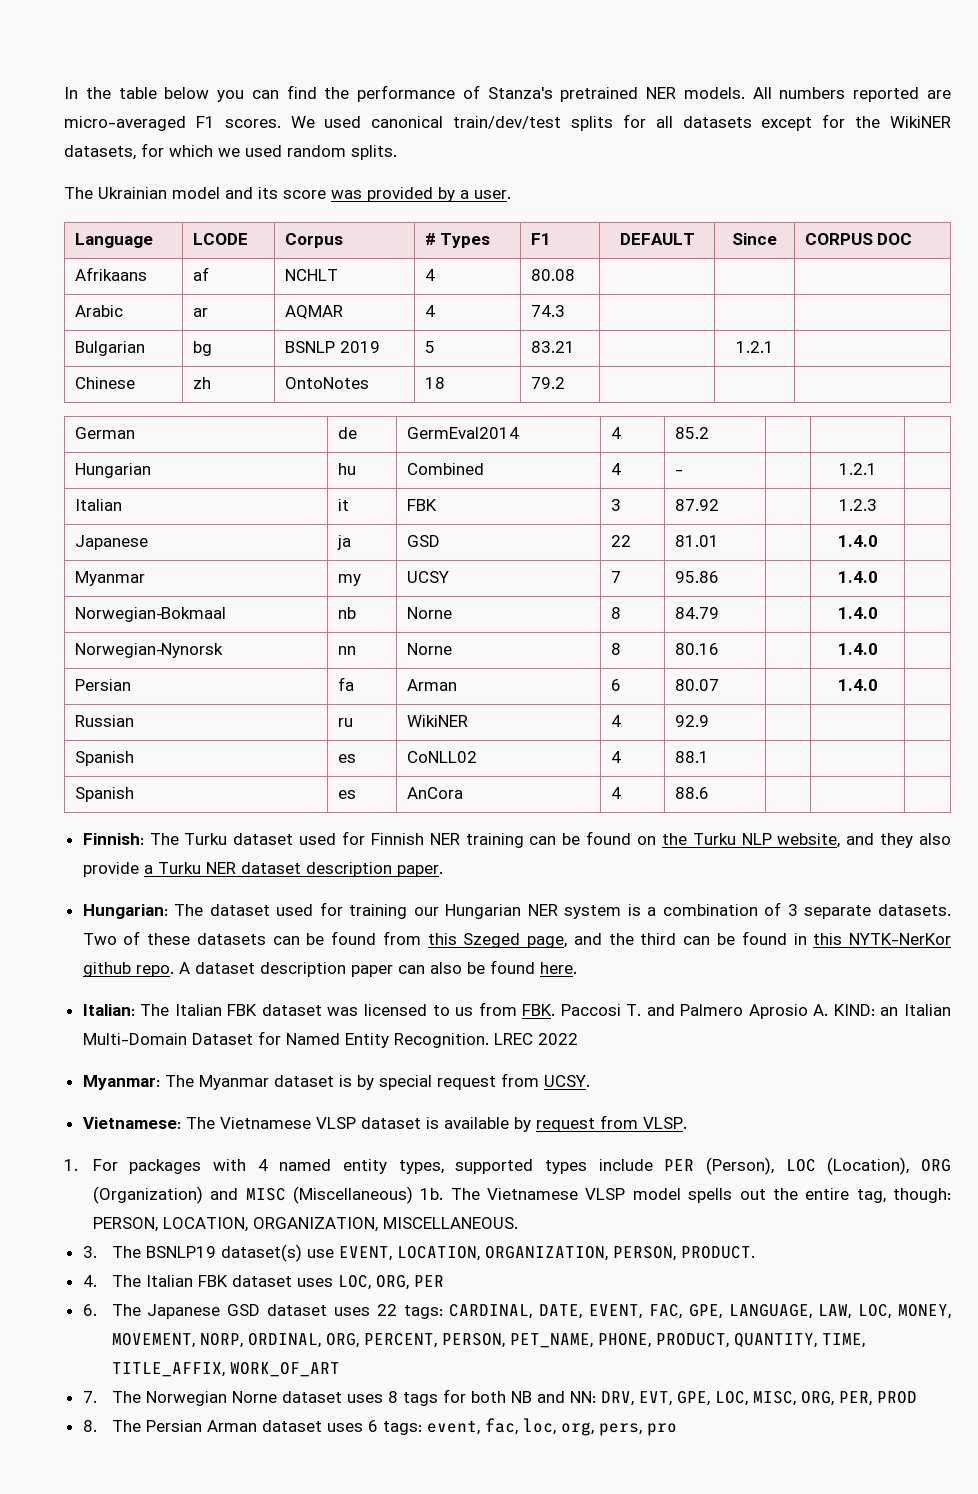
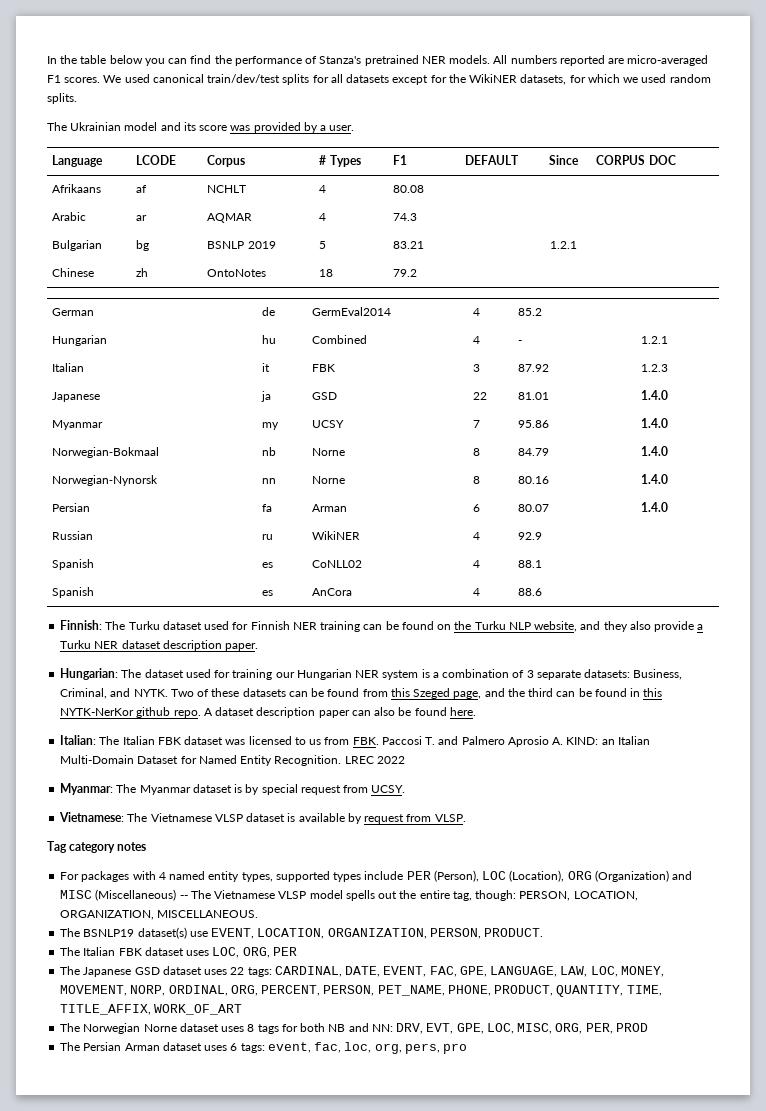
- Hungarian: The dataset used for training our Hungarian NER system is a combination of 3 separate datasets.
+ Hungarian: The dataset used for training our Hungarian NER system is a combination of 3 separate datasets: Business, Criminal, and NYTK.
- 1. For packages with 4 named entity types, supported types include PER (Person), LOC (Location), ORG (Organization) and MISC (Miscellaneous) 1b. The Vietnamese VLSP model spells out the entire tag, though: PERSON, LOCATION, ORGANIZATION, MISCELLANEOUS.
+ Tag category notes
+ For packages with 4 named entity types, supported types include PER (Person), LOC (Location), ORG (Organization) and MISC (Miscellaneous) -- The Vietnamese VLSP model spells out the entire tag, though: PERSON, LOCATION, ORGANIZATION, MISCELLANEOUS.
- 3. The BSNLP19 dataset(s) use EVENT, LOCATION, ORGANIZATION, PERSON, PRODUCT.
+ The BSNLP19 dataset(s) use EVENT, LOCATION, ORGANIZATION, PERSON, PRODUCT.
- 4. The Italian FBK dataset uses LOC, ORG, PER
+ The Italian FBK dataset uses LOC, ORG, PER
- 6. The Japanese GSD dataset uses 22 tags: CARDINAL, DATE, EVENT, FAC, GPE, LANGUAGE, LAW, LOC, MONEY, MOVEMENT, NORP, ORDINAL, ORG, PERCENT, PERSON, PET_NAME, PHONE, PRODUCT, QUANTITY, TIME, TITLE_AFFIX, WORK_OF_ART
+ The Japanese GSD dataset uses 22 tags: CARDINAL, DATE, EVENT, FAC, GPE, LANGUAGE, LAW, LOC, MONEY, MOVEMENT, NORP, ORDINAL, ORG, PERCENT, PERSON, PET_NAME, PHONE, PRODUCT, QUANTITY, TIME, TITLE_AFFIX, WORK_OF_ART
- 7. The Norwegian Norne dataset uses 8 tags for both NB and NN: DRV, EVT, GPE, LOC, MISC, ORG, PER, PROD
+ The Norwegian Norne dataset uses 8 tags for both NB and NN: DRV, EVT, GPE, LOC, MISC, ORG, PER, PROD
- 8. The Persian Arman dataset uses 6 tags: event, fac, loc, org, pers, pro
+ The Persian Arman dataset uses 6 tags: event, fac, loc, org, pers, pro

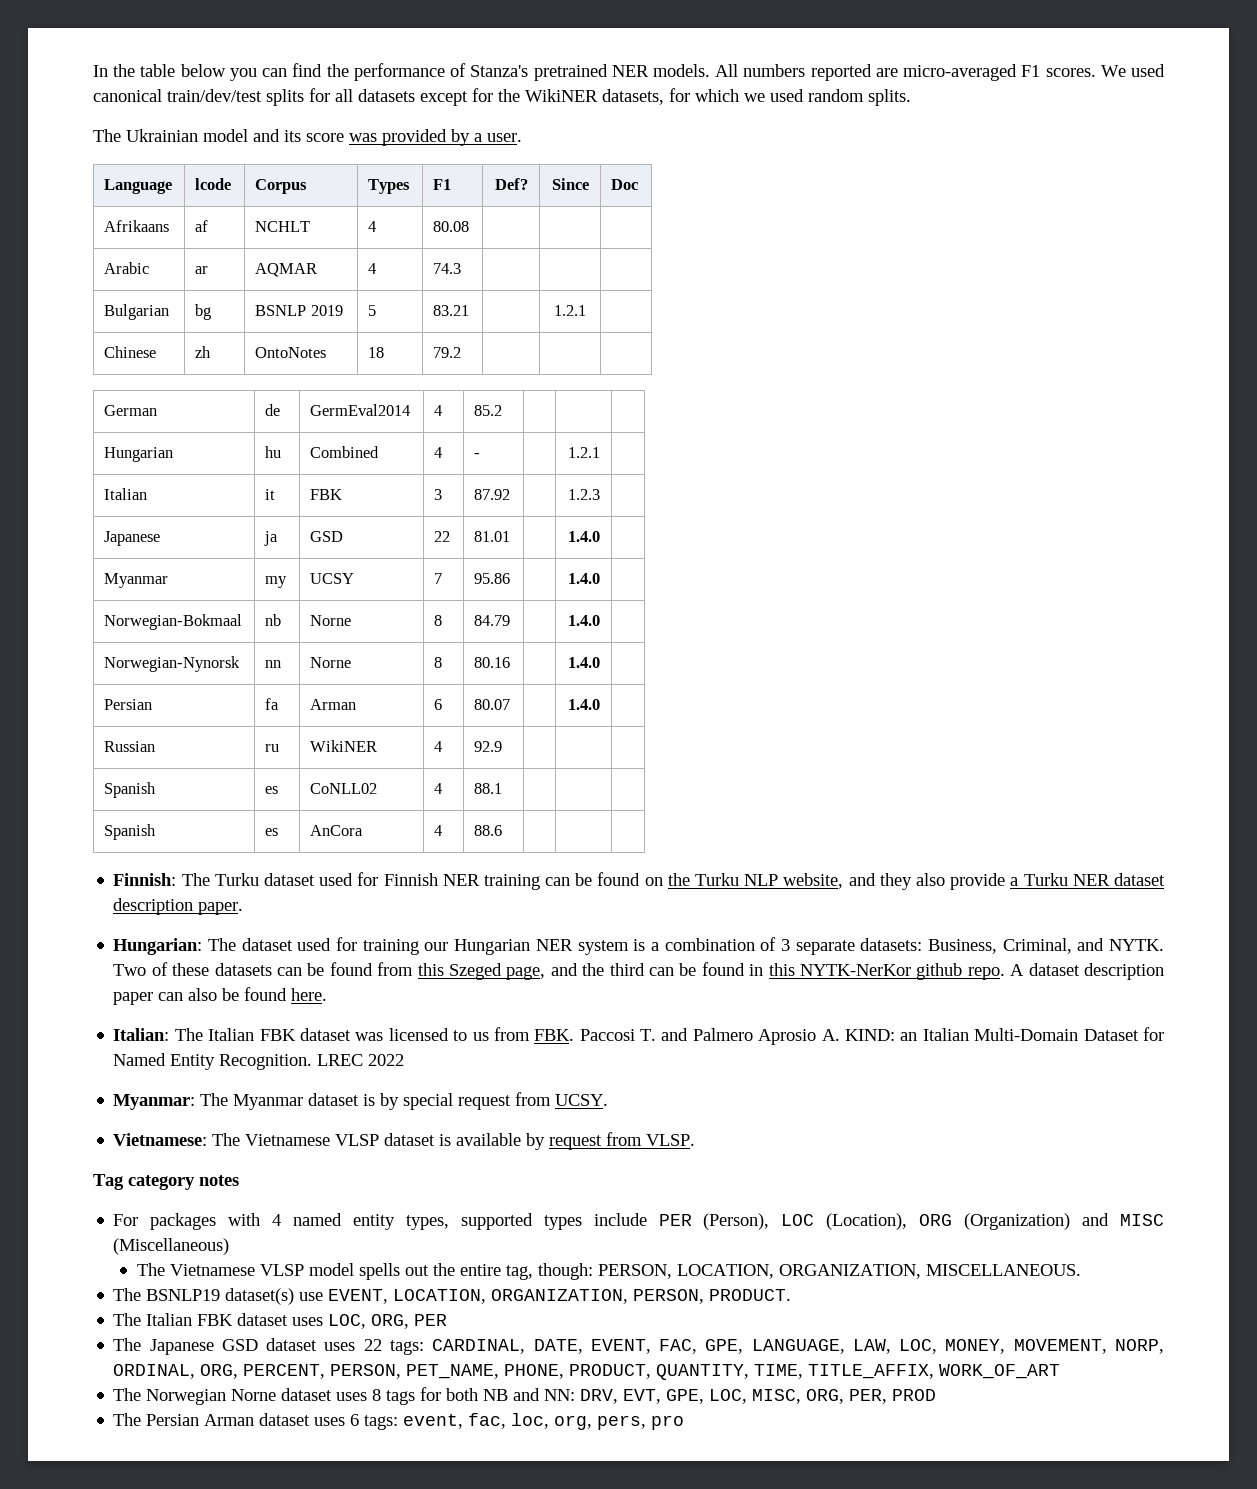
- Language | LCODE | Corpus | # Types | F1 | DEFAULT | Since | CORPUS DOC
+ Language | lcode | Corpus | Types | F1 | Def? | Since | Doc
- For packages with 4 named entity types, supported types include PER (Person), LOC (Location), ORG (Organization) and MISC (Miscellaneous) -- The Vietnamese VLSP model spells out the entire tag, though: PERSON, LOCATION, ORGANIZATION, MISCELLANEOUS.
+ For packages with 4 named entity types, supported types include PER (Person), LOC (Location), ORG (Organization) and MISC (Miscellaneous)
+ The Vietnamese VLSP model spells out the entire tag, though: PERSON, LOCATION, ORGANIZATION, MISCELLANEOUS.

